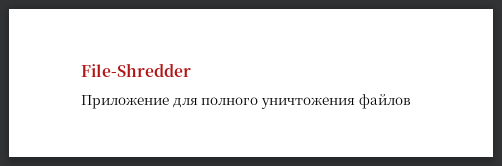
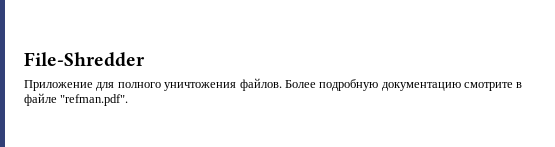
- Приложение для полного уничтожения файлов
+ Приложение для полного уничтожения файлов. Более подробную документацию смотрите в файле "refman.pdf".

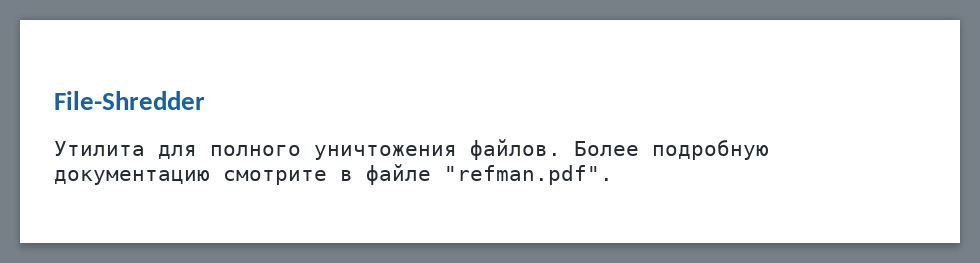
- Приложение для полного уничтожения файлов.
+ Утилита для полного уничтожения файлов.

